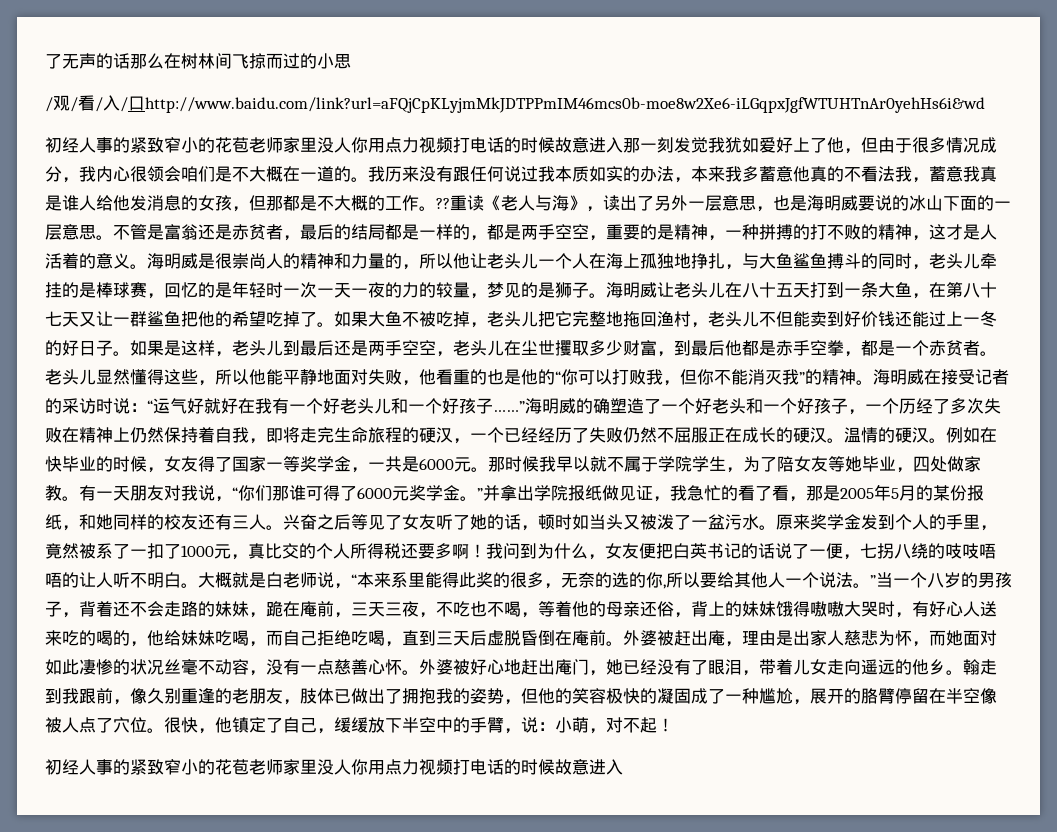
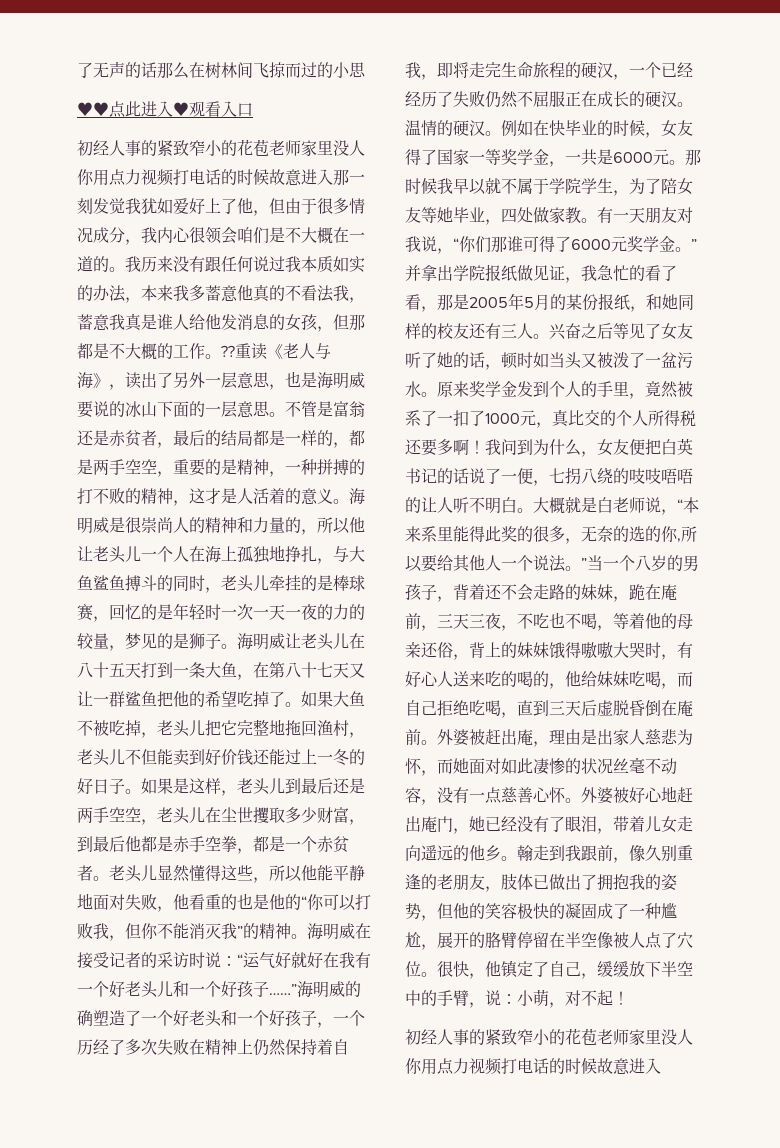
- /观/看/入/口http://www.baidu.com/link?url=aFQjCpKLyjmMkJDTPPmIM46mcs0b-moe8w2Xe6-iLGqpxJgfWTUHTnAr0yehHs6i&wd
+ ♥♥点此进入♥观看入口

